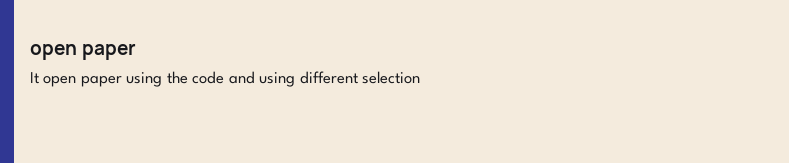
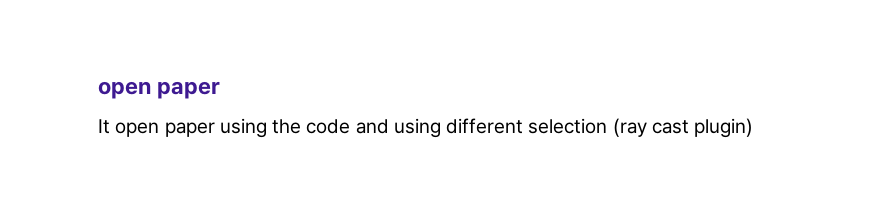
- It open paper using the code and using different selection
+ It open paper using the code and using different selection (ray cast plugin)

